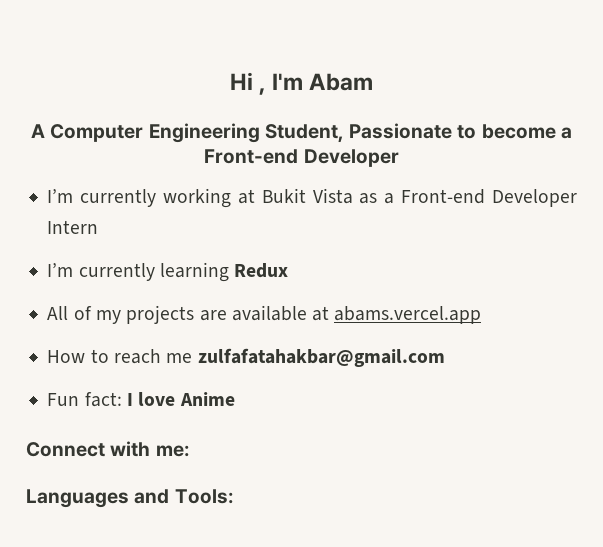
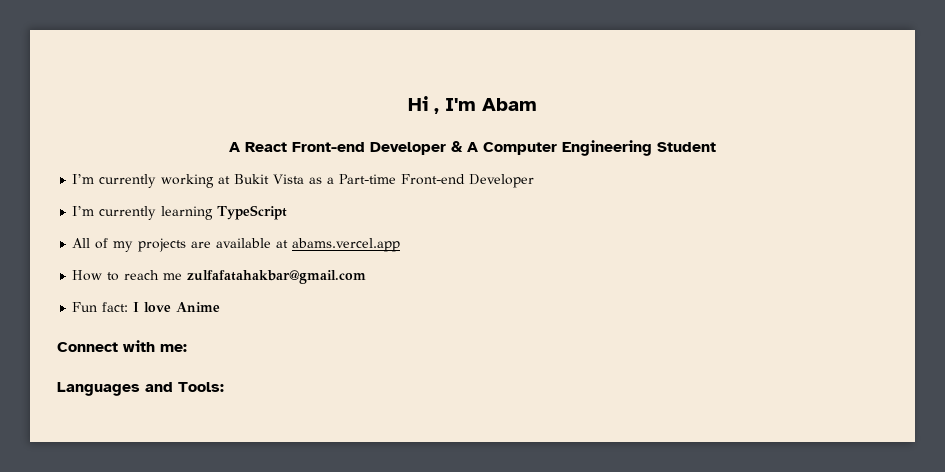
- A Computer Engineering Student, Passionate to become a Front-end Developer
+ A React Front-end Developer & A Computer Engineering Student
- I’m currently working at Bukit Vista as a Front-end Developer Intern
+ I’m currently working at Bukit Vista as a Part-time Front-end Developer
- I’m currently learning Redux
+ I’m currently learning TypeScript

